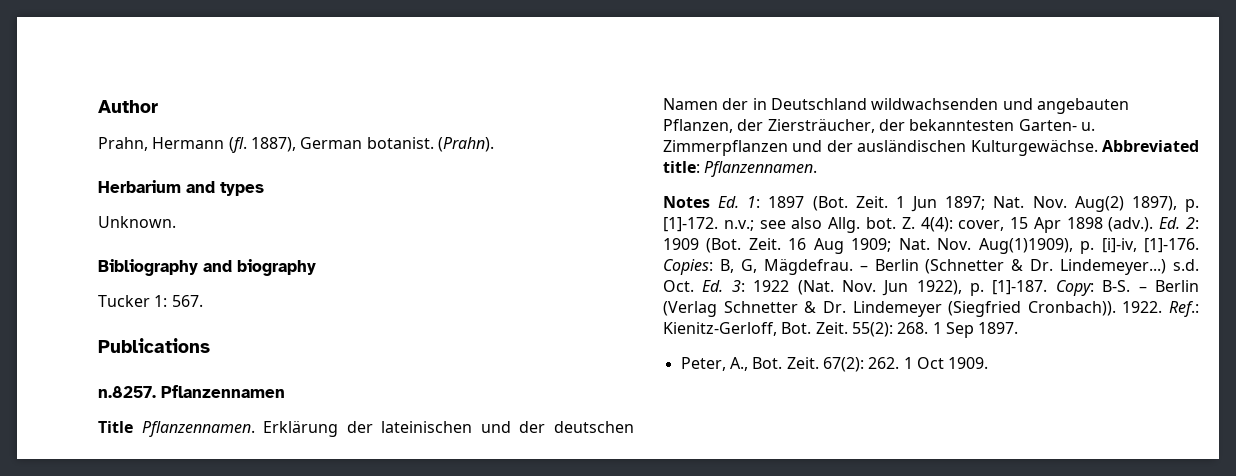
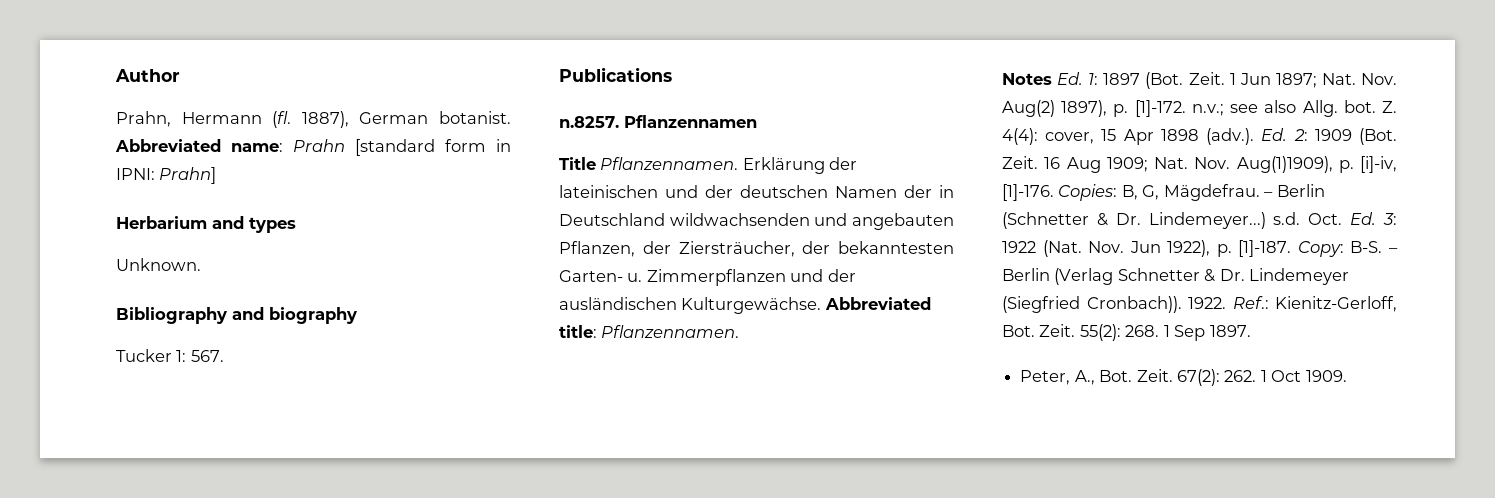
- (Prahn).
+ Abbreviated name: Prahn [standard form in IPNI: Prahn]

